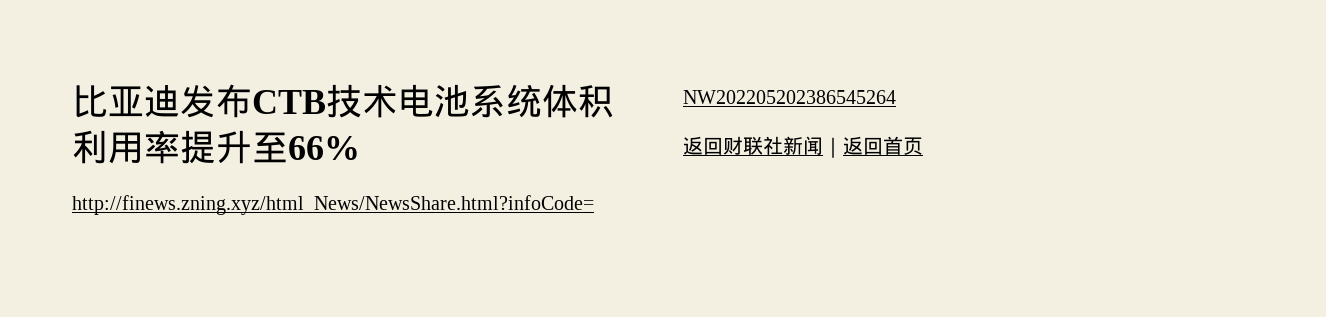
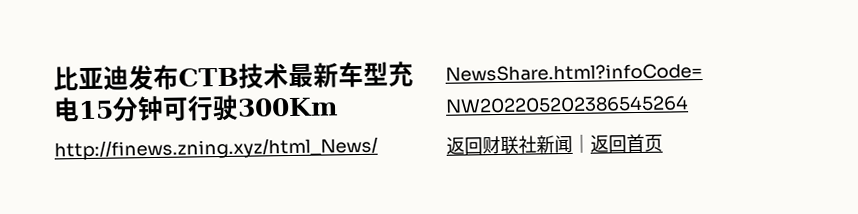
- 比亚迪发布CTB技术电池系统体积利用率提升至66%
+ 比亚迪发布CTB技术最新车型充电15分钟可行驶300Km

